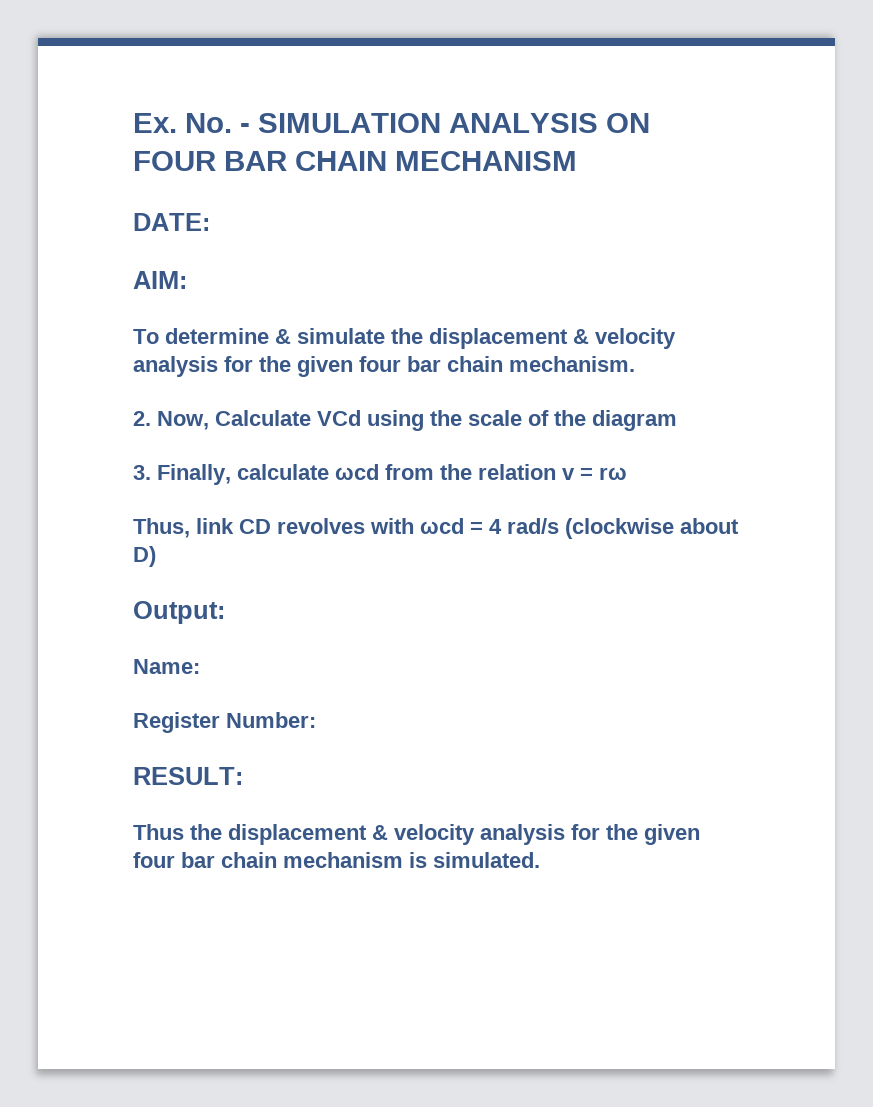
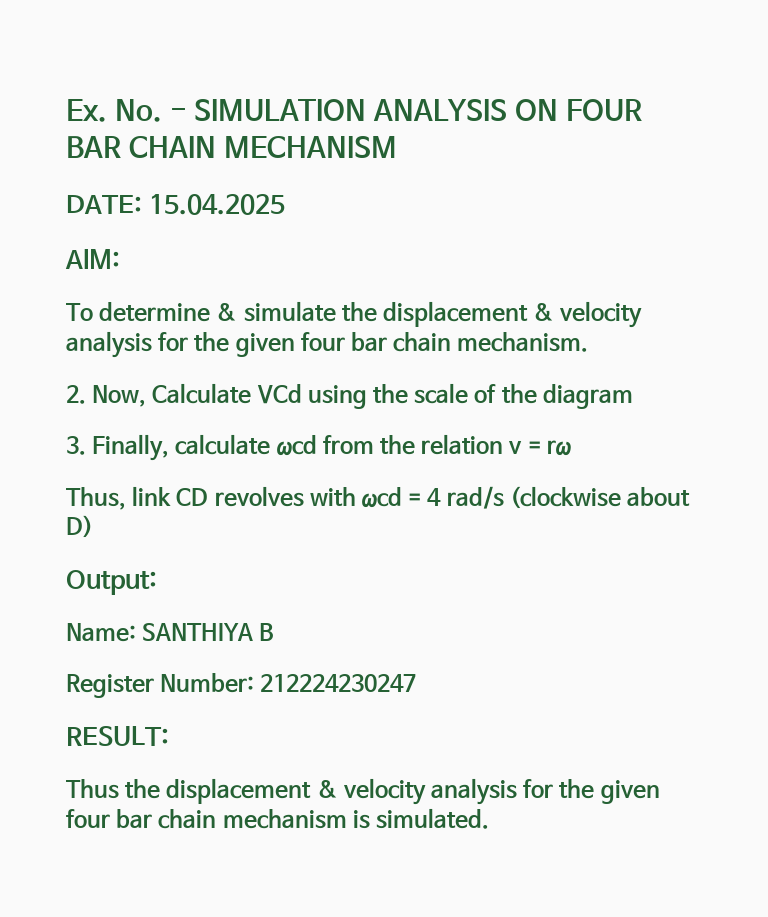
- DATE:
+ DATE: 15.04.2025
- Name:
+ Name: SANTHIYA B
- Register Number:
+ Register Number: 212224230247

